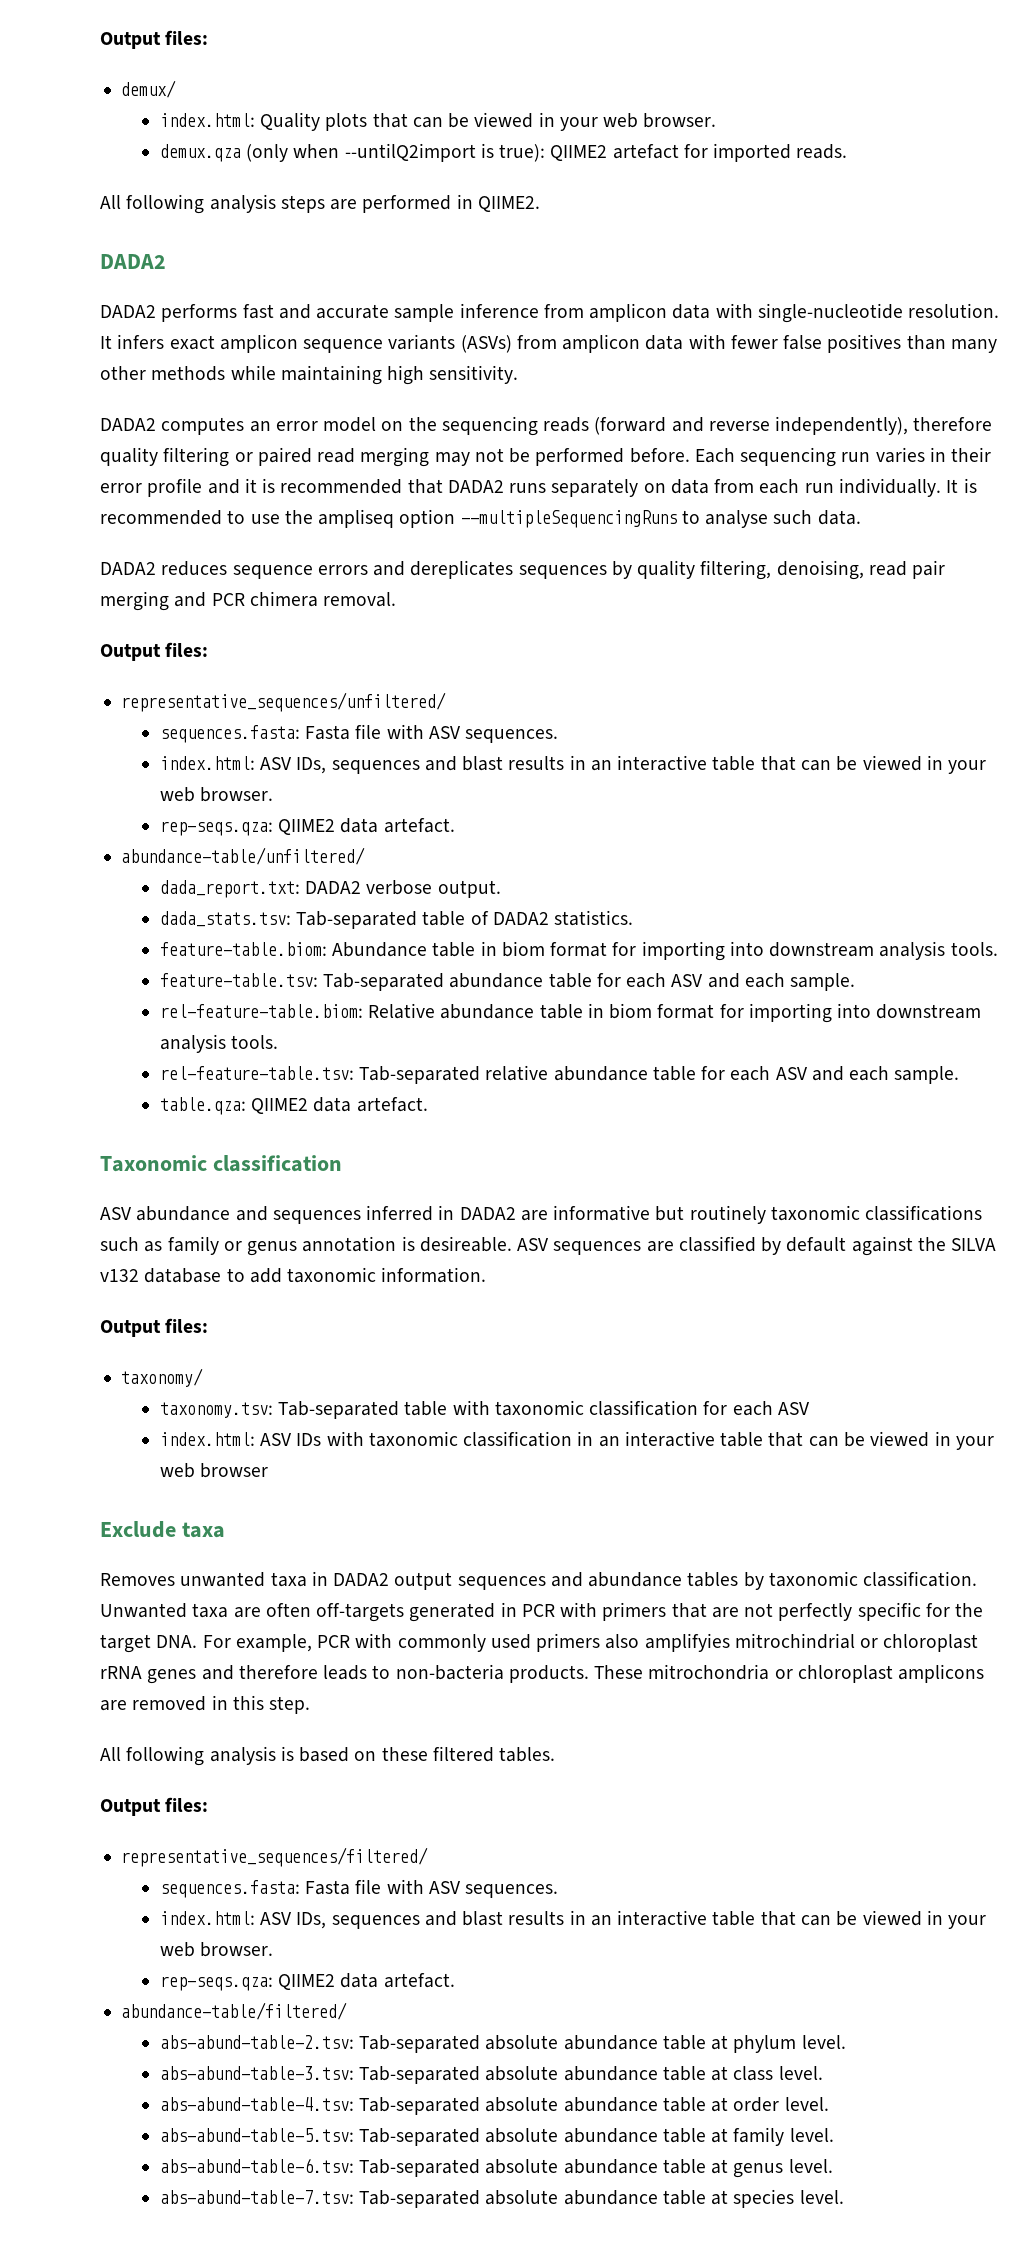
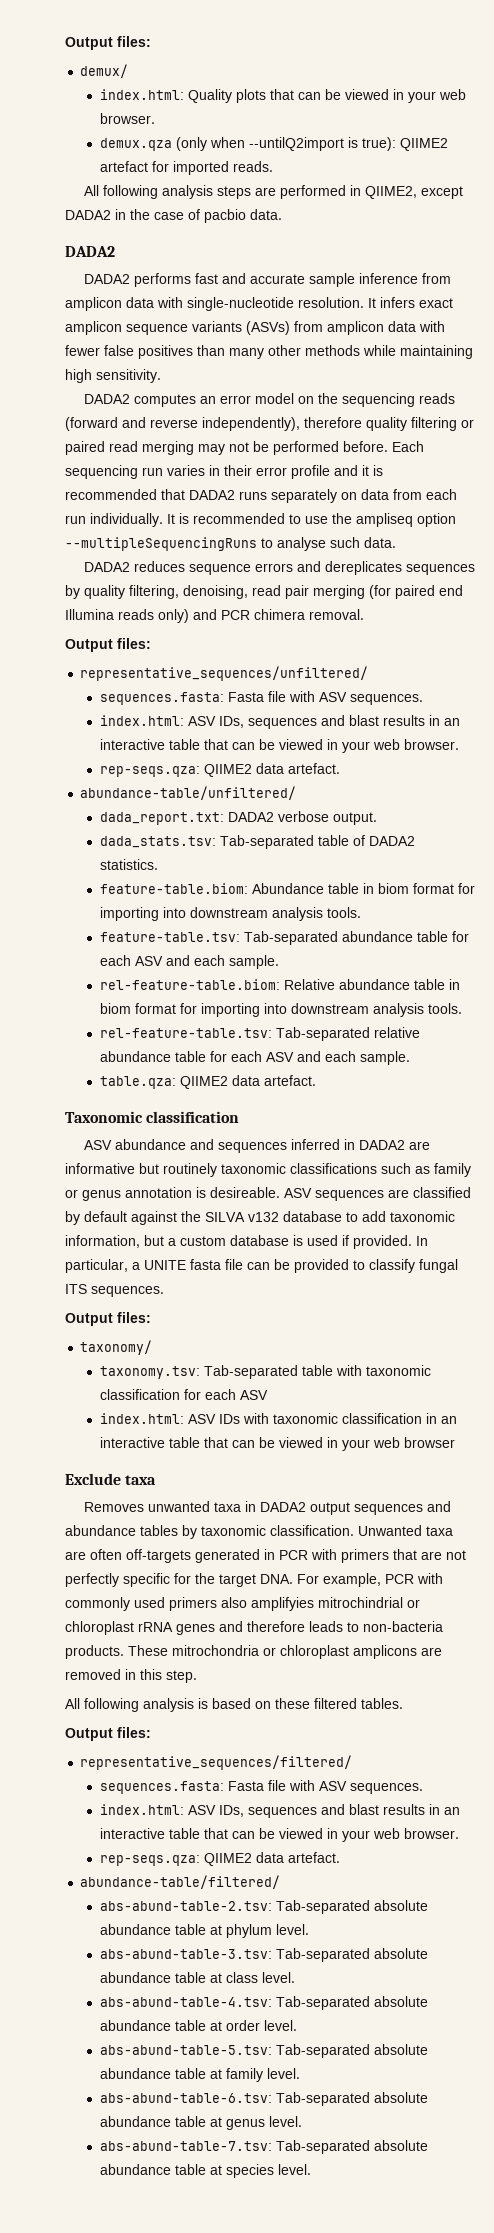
- All following analysis steps are performed in QIIME2.
+ All following analysis steps are performed in QIIME2, except DADA2 in the case of pacbio data.
- DADA2 reduces sequence errors and dereplicates sequences by quality filtering, denoising, read pair merging and PCR chimera removal.
+ DADA2 reduces sequence errors and dereplicates sequences by quality filtering, denoising, read pair merging (for paired end Illumina reads only) and PCR chimera removal.
- ASV sequences are classified by default against the SILVA v132 database to add taxonomic information.
+ ASV sequences are classified by default against the SILVA v132 database to add taxonomic information, but a custom database is used if provided. In particular, a UNITE fasta file can be provided to classify fungal ITS sequences.

